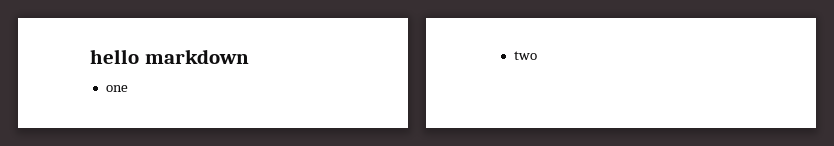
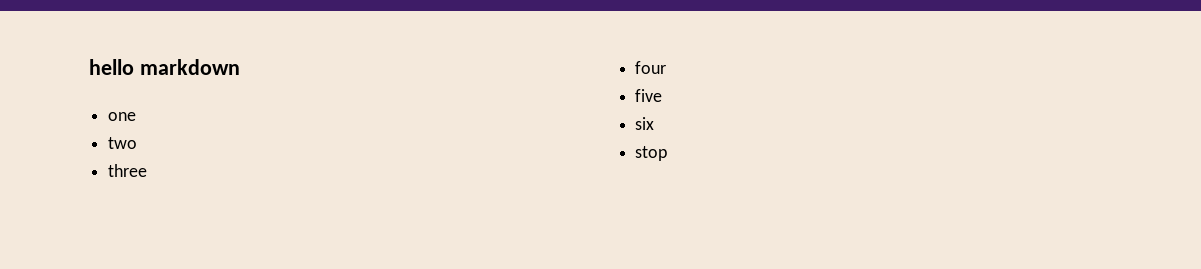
+ three
+ four
+ five
+ six
+ stop

